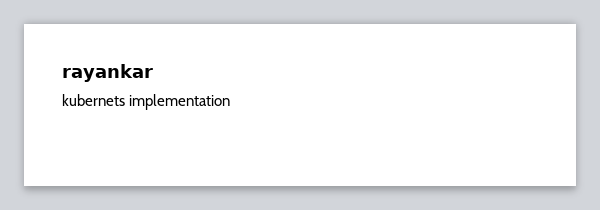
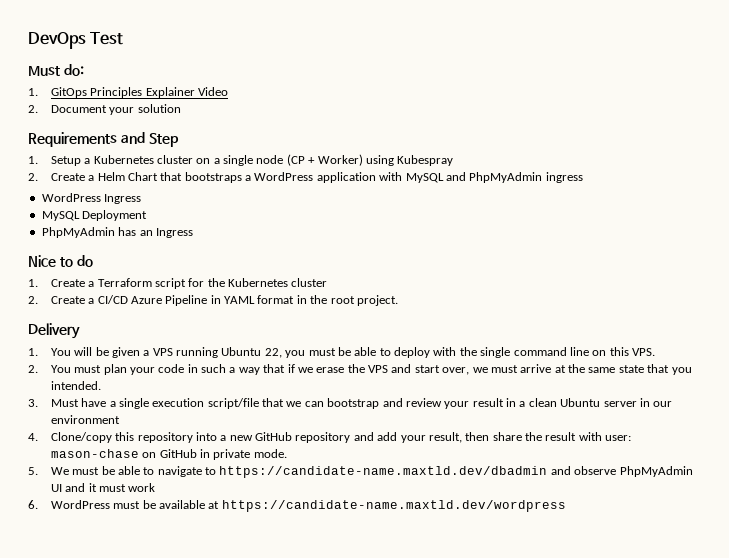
- rayankar
- kubernets implementation
+ DevOps Test
+ Must do:
+ 1. GitOps Principles Explainer Video
+ 2. Document your solution
+ Requirements and Step
+ 1. Setup a Kubernetes cluster on a single node (CP + Worker) using Kubespray
+ 2. Create a Helm Chart that bootstraps a WordPress application with MySQL and PhpMyAdmin ingress
+ WordPress Ingress
+ MySQL Deployment
+ PhpMyAdmin has an Ingress
+ Nice to do
+ 1. Create a Terraform script for the Kubernetes cluster
+ 2. Create a CI/CD Azure Pipeline in YAML format in the root project.
+ Delivery
+ 1. You will be given a VPS running Ubuntu 22, you must be able to deploy with the single command line on this VPS.
+ 2. You must plan your code in such a way that if we erase the VPS and start over, we must arrive at the same state that you intended.
+ 3. Must have a single execution script/file that we can bootstrap and review your result in a clean Ubuntu server in our environment
+ 4. Clone/copy this repository into a new GitHub repository and add your result, then share the result with user: mason-chase on GitHub in private mode.
+ 5. We must be able to navigate to https://candidate-name.maxtld.dev/dbadmin and observe PhpMyAdmin UI and it must work
+ 6. WordPress must be available at https://candidate-name.maxtld.dev/wordpress

